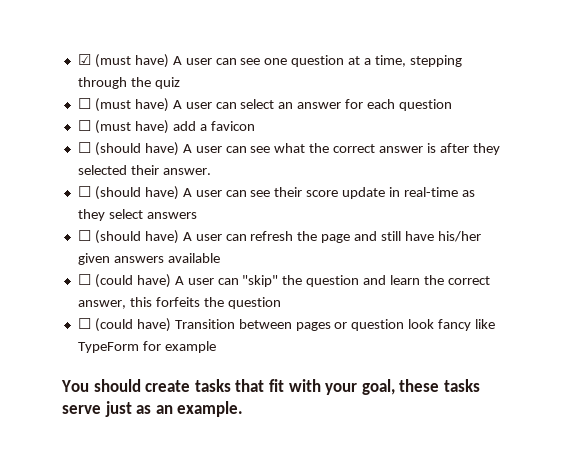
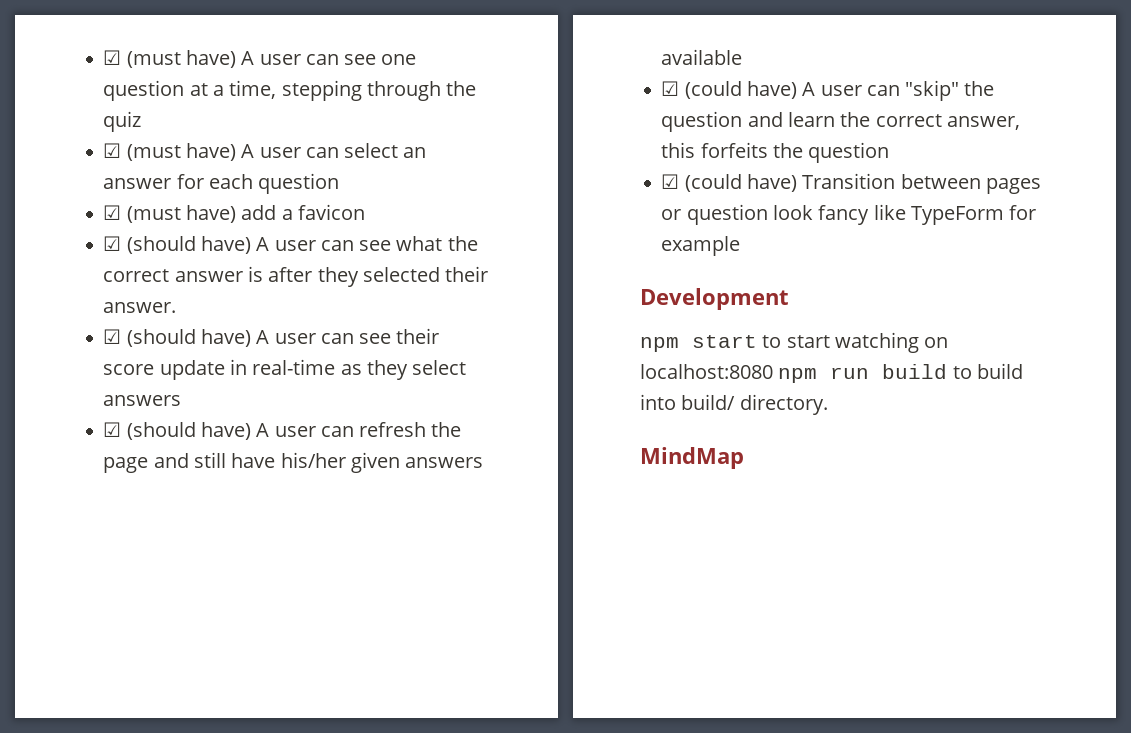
- ☐ (must have) A user can select an answer for each question
+ ☑ (must have) A user can select an answer for each question
- ☐ (must have) add a favicon
+ ☑ (must have) add a favicon
- ☐ (should have) A user can see what the correct answer is after they selected their answer.
+ ☑ (should have) A user can see what the correct answer is after they selected their answer.
- ☐ (should have) A user can see their score update in real-time as they select answers
+ ☑ (should have) A user can see their score update in real-time as they select answers
- ☐ (should have) A user can refresh the page and still have his/her given answers available
+ ☑ (should have) A user can refresh the page and still have his/her given answers available
- ☐ (could have) A user can "skip" the question and learn the correct answer, this forfeits the question
+ ☑ (could have) A user can "skip" the question and learn the correct answer, this forfeits the question
- ☐ (could have) Transition between pages or question look fancy like TypeForm for example
+ ☑ (could have) Transition between pages or question look fancy like TypeForm for example
- You should create tasks that fit with your goal, these tasks serve just as an example.
+ Development
+ npm start to start watching on localhost:8080 npm run build to build into build/ directory.
+ MindMap

